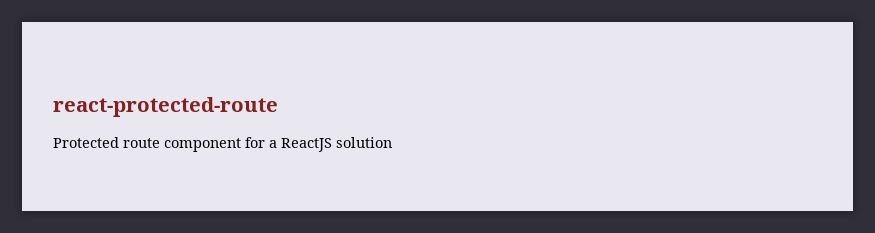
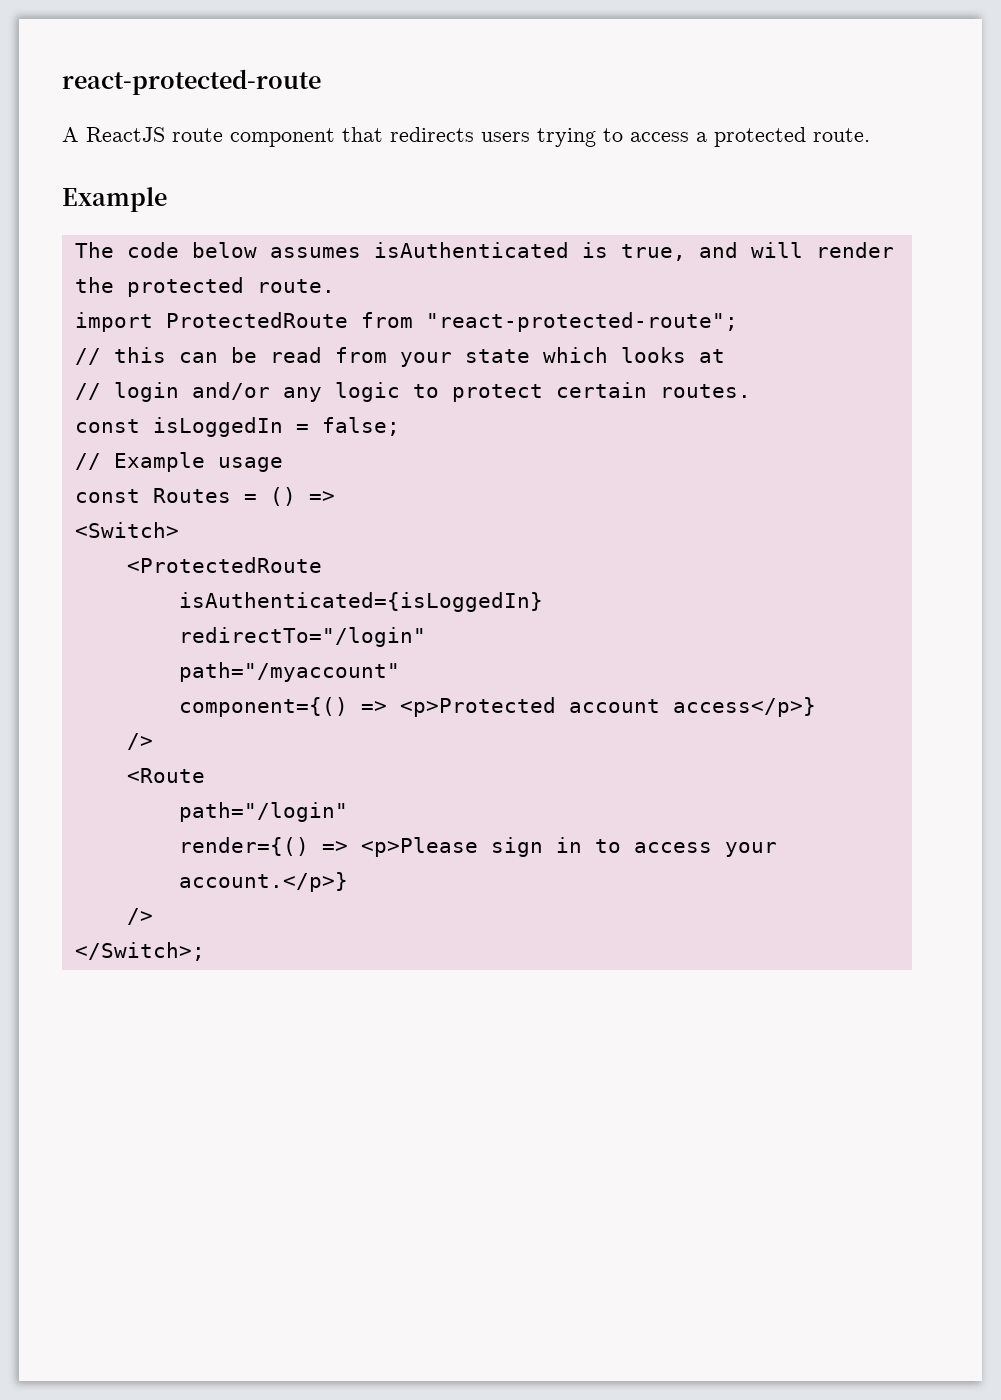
- Protected route component for a ReactJS solution
+ A ReactJS route component that redirects users trying to access a protected route.
+ Example
+ The code below assumes isAuthenticated is true, and will render the protected route.
+ import ProtectedRoute from "react-protected-route";
+ // this can be read from your state which looks at
+ // login and/or any logic to protect certain routes.
+ const isLoggedIn = false;
+ // Example usage
+ const Routes = () =>
+ <Switch>
+ <ProtectedRoute
+ isAuthenticated={isLoggedIn}
+ redirectTo="/login"
+ path="/myaccount"
+ component={() => <p>Protected account access</p>}
+ />
+ <Route
+ path="/login"
+ render={() => <p>Please sign in to access your account.</p>}
+ />
+ </Switch>;

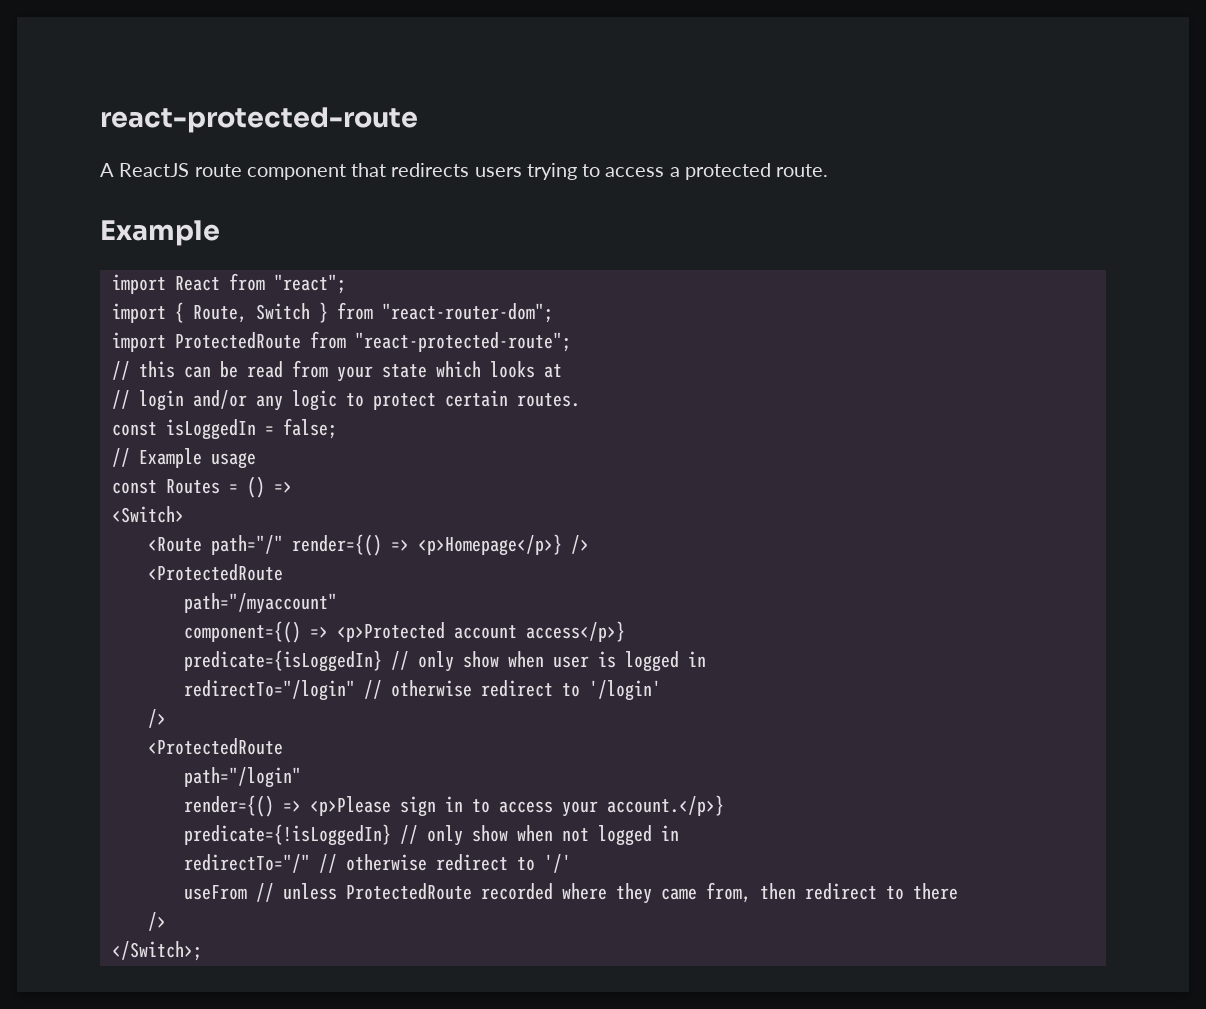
- The code below assumes isAuthenticated is true, and will render the protected route.
+ import React from "react";
+ import { Route, Switch } from "react-router-dom";
+ <Route path="/" render={() => <p>Homepage</p>} />
  <ProtectedRoute
- isAuthenticated={isLoggedIn}
- redirectTo="/login"
  component={() => <p>Protected account access</p>}
+ predicate={isLoggedIn} // only show when user is logged in
+ redirectTo="/login" // otherwise redirect to '/login'
  />
- <Route
+ <ProtectedRoute
+ predicate={!isLoggedIn} // only show when not logged in
+ redirectTo="/" // otherwise redirect to '/'
+ useFrom // unless ProtectedRoute recorded where they came from, then redirect to there

